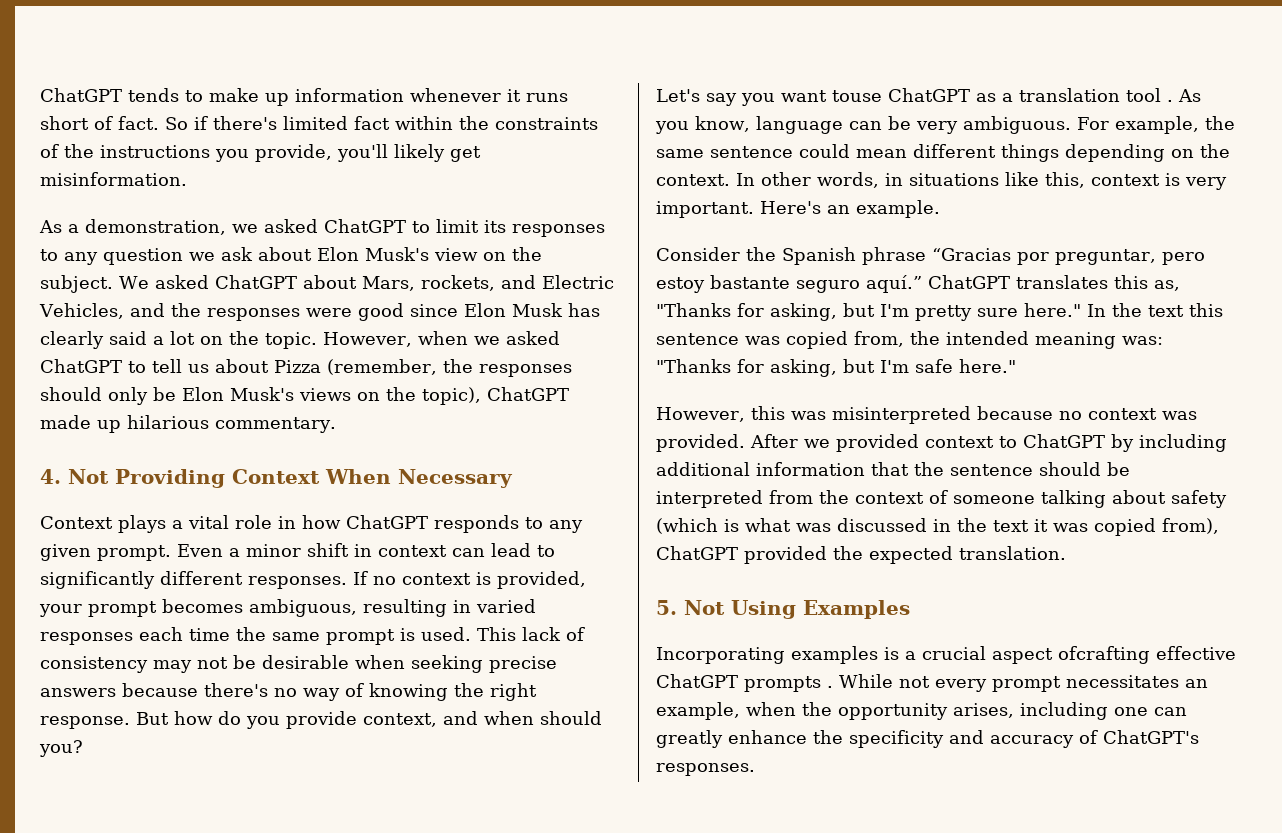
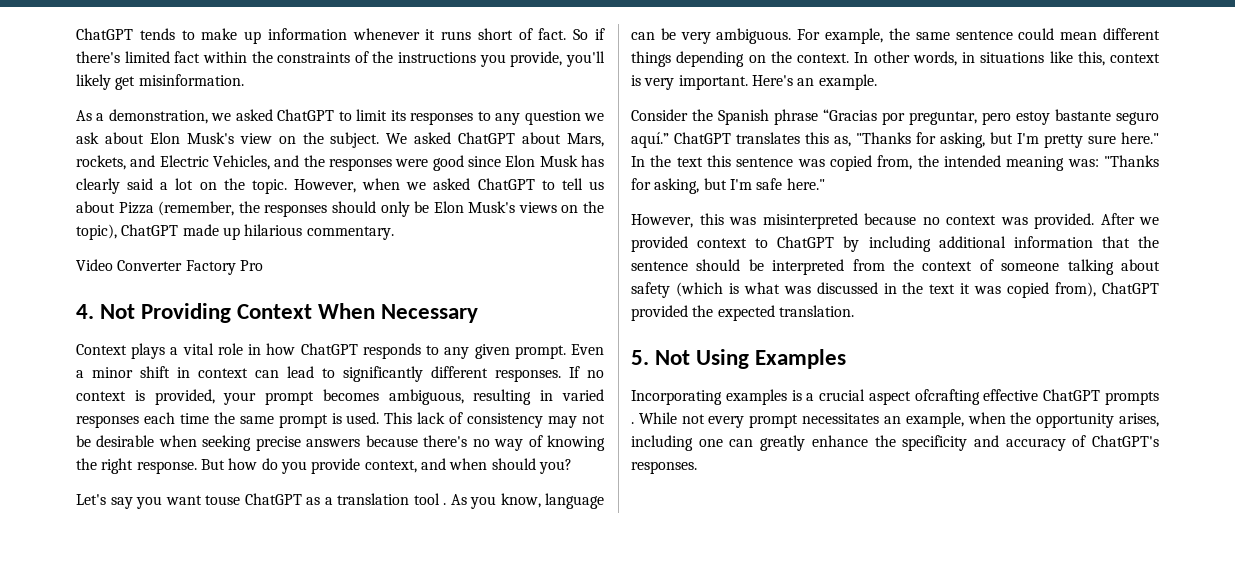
+ Video Converter Factory Pro

